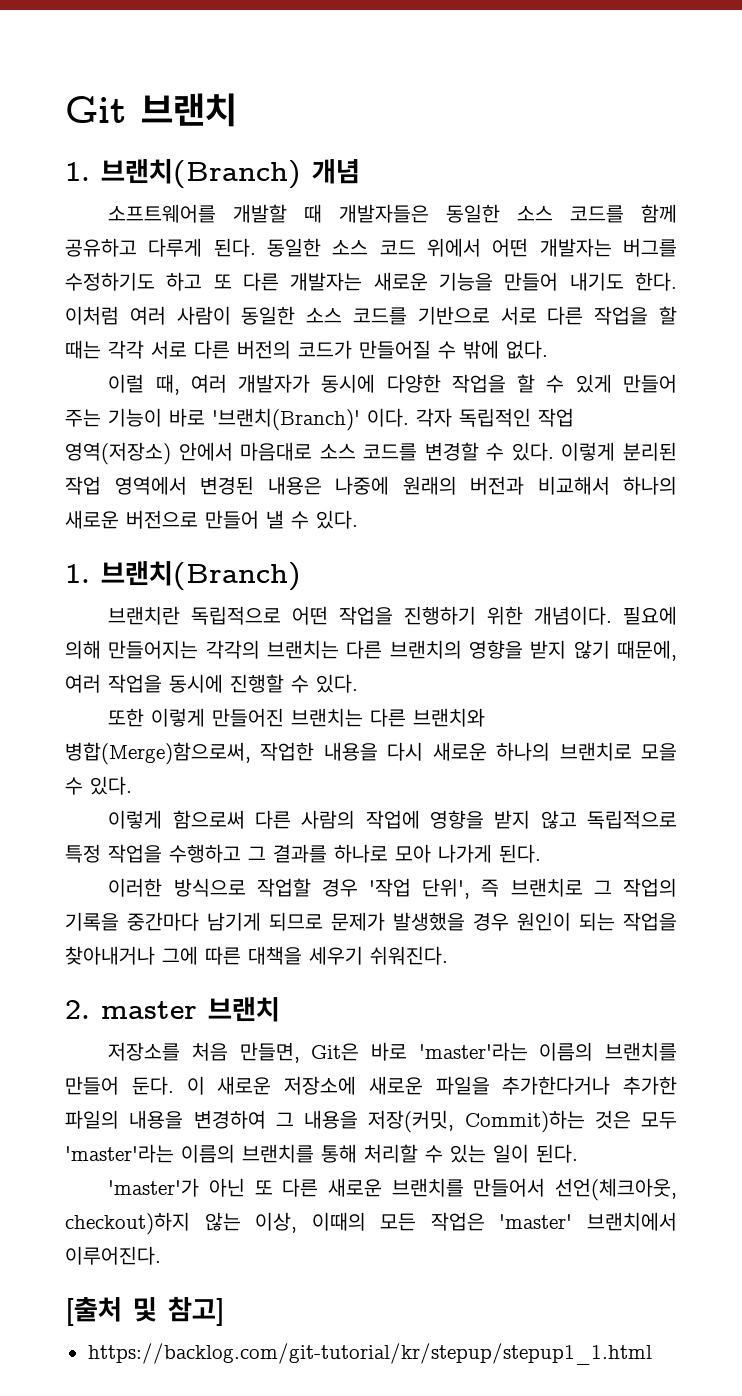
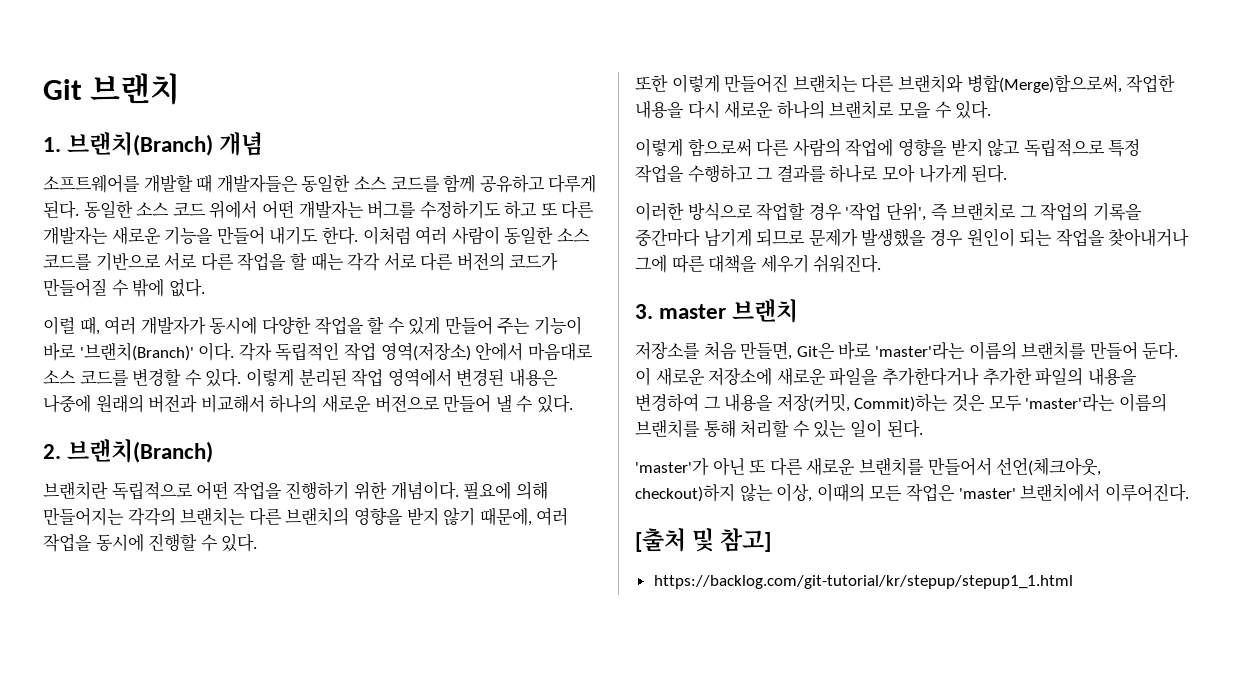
  이렇게 분리된 작업 영역에서 변경된 내용은 나중에 원래의 버전과 비교해서 하나의 새로운 버전으로 만들어 낼 수 있다.
- 1. 브랜치(Branch)
+ 2. 브랜치(Branch)
- 2. master 브랜치
+ 3. master 브랜치

